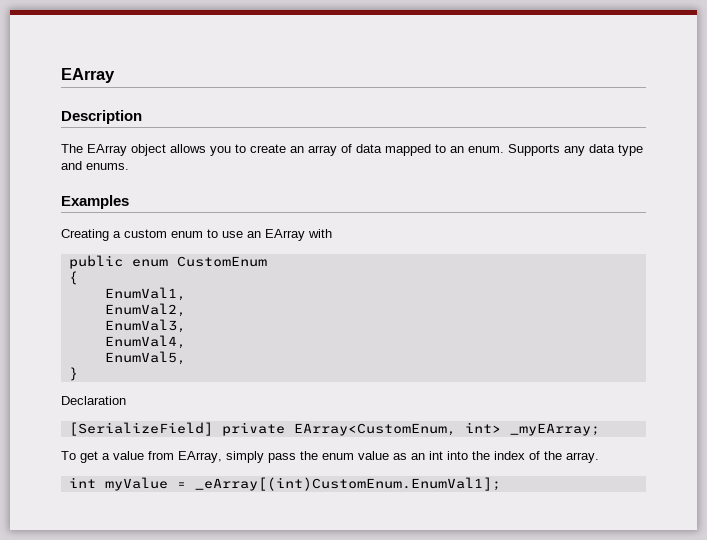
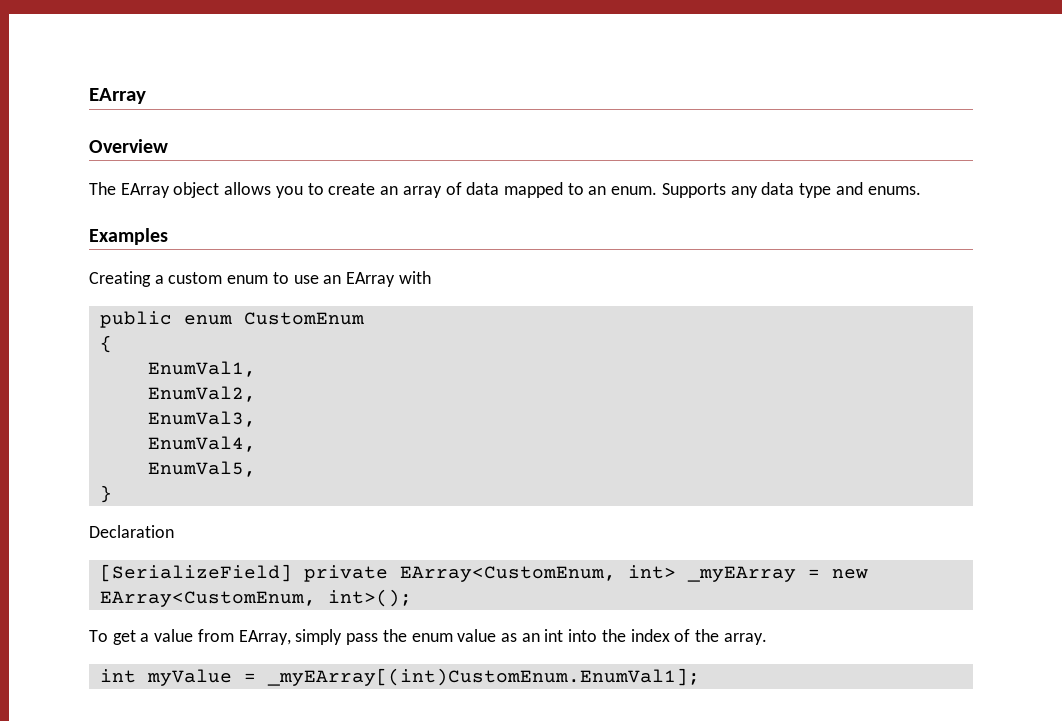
- Description
+ Overview
- [SerializeField] private EArray<CustomEnum, int> _myEArray;
+ [SerializeField] private EArray<CustomEnum, int> _myEArray = new EArray<CustomEnum, int>();
- int myValue = _eArray[(int)CustomEnum.EnumVal1];
+ int myValue = _myEArray[(int)CustomEnum.EnumVal1];

